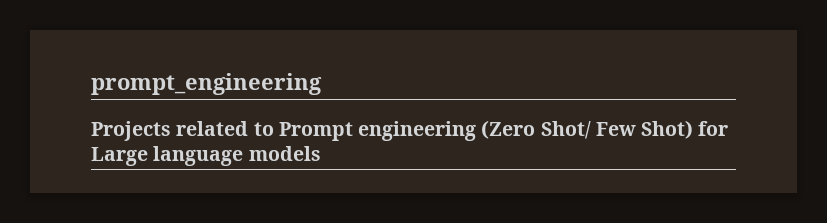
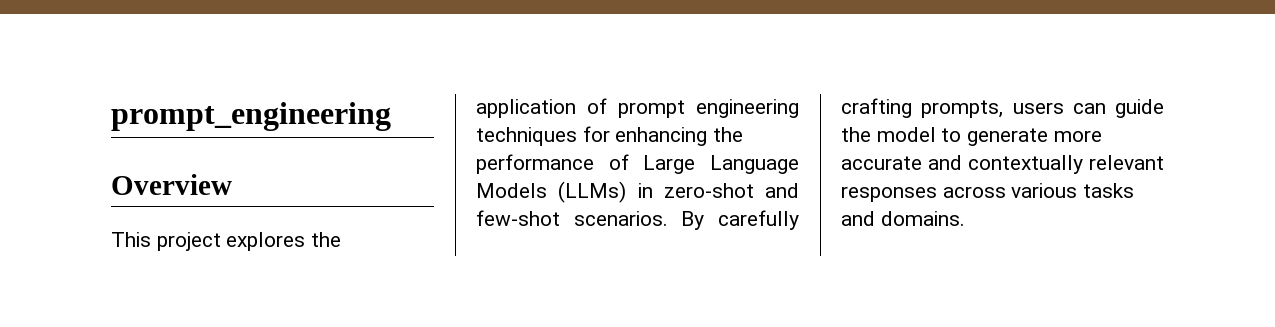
- Projects related to Prompt engineering (Zero Shot/ Few Shot) for Large language models
+ Overview
+ This project explores the application of prompt engineering techniques for enhancing the performance of Large Language Models (LLMs) in zero-shot and few-shot scenarios. By carefully crafting prompts, users can guide the model to generate more accurate and contextually relevant responses across various tasks and domains.

